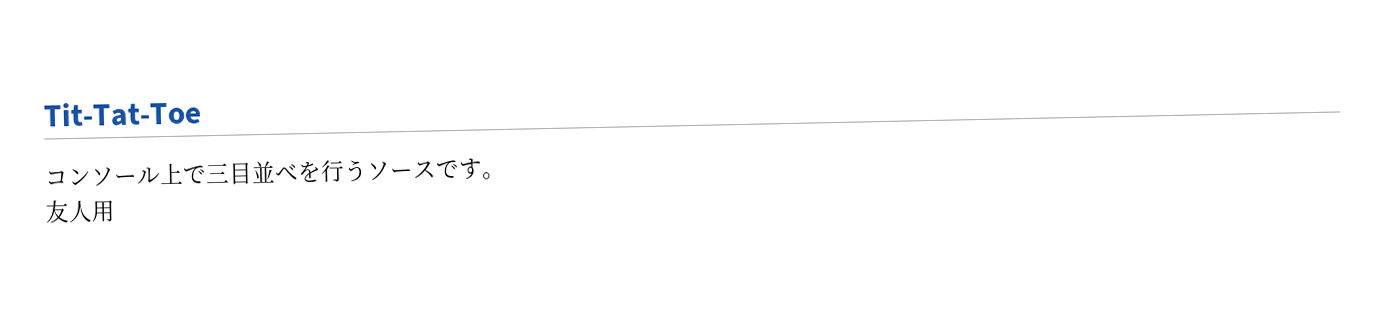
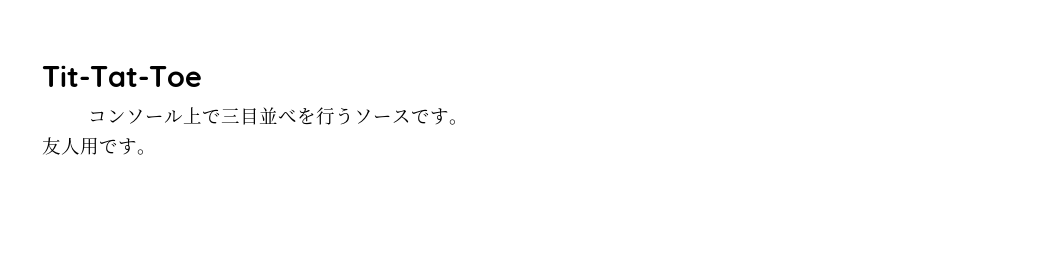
- 友人用
+ 友人用です。

